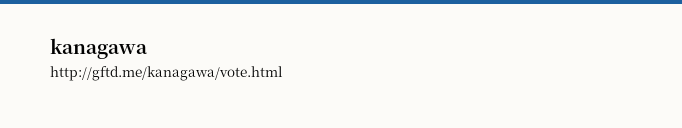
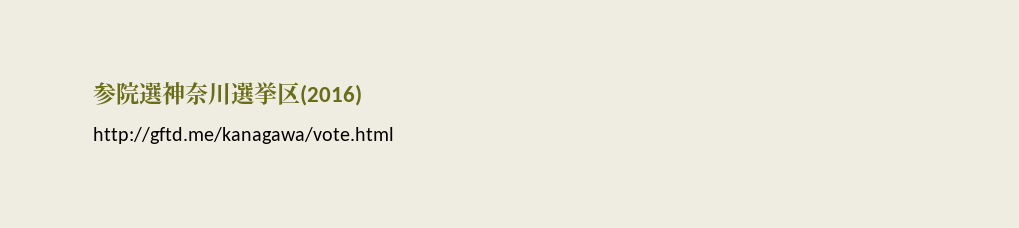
- kanagawa
+ 参院選神奈川選挙区(2016)

